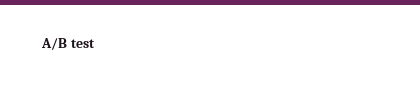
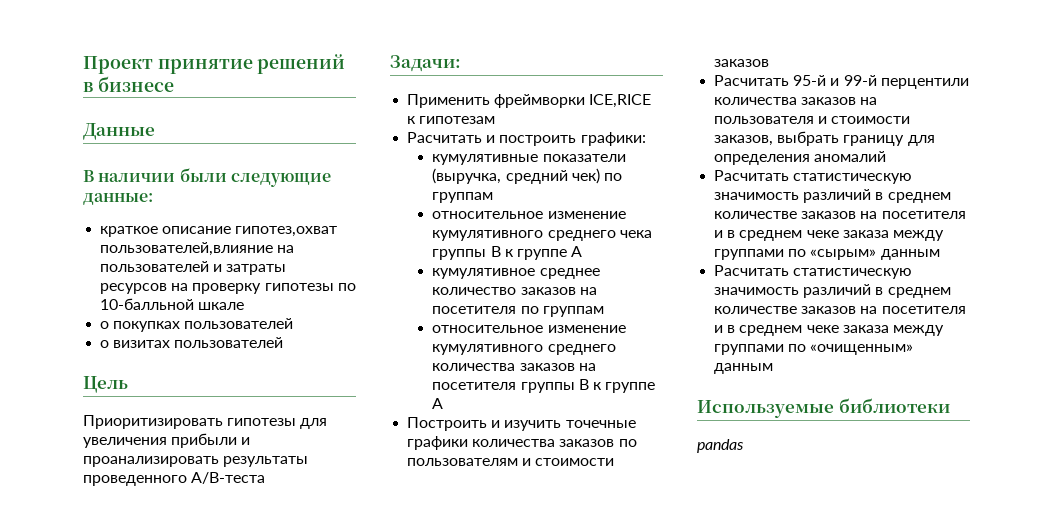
- A/B test
+ Проект принятие решений в бизнесе
+ Данные
+ В наличии были следующие данные:
+ краткое описание гипотез,охват пользователей,влияние на пользователей и затраты ресурсов на проверку гипотезы по 10-балльной шкале
+ о покупках пользователей
+ о визитах пользователей
+ Цель
+ Приоритизировать гипотезы для увеличения прибыли и проанализировать результаты проведенного A/B-теста
+ Задачи:
+ Применить фреймворки ICE,RICE к гипотезам
+ Расчитать и построить графики:
+ кумулятивные показатели (выручка, средний чек) по группам
+ относительное изменение кумулятивного среднего чека группы B к группе A
+ кумулятивное среднее количество заказов на посетителя по группам
+ относительное изменение кумулятивного среднего количества заказов на посетителя группы B к группе A
+ Построить и изучить точечные графики количества заказов по пользователям и стоимости заказов
+ Расчитать 95-й и 99-й перцентили количества заказов на пользователя и стоимости заказов, выбрать границу для определения аномалий
+ Расчитать статистическую значимость различий в среднем количестве заказов на посетителя и в среднем чеке заказа между группами по «сырым» данным
+ Расчитать статистическую значимость различий в среднем количестве заказов на посетителя и в среднем чеке заказа между группами по «очищенным» данным
+ Используемые библиотеки
+ pandas

